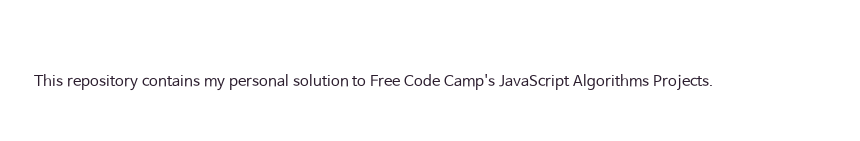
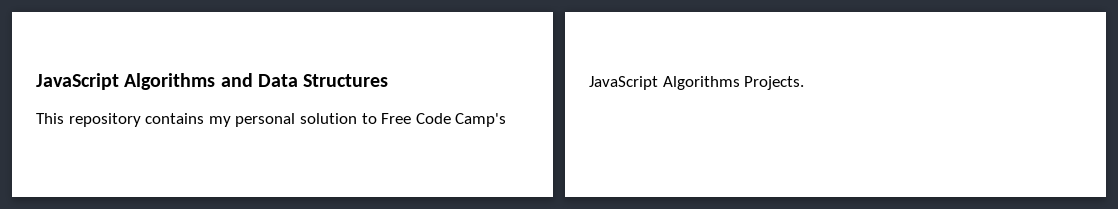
+ JavaScript Algorithms and Data Structures

